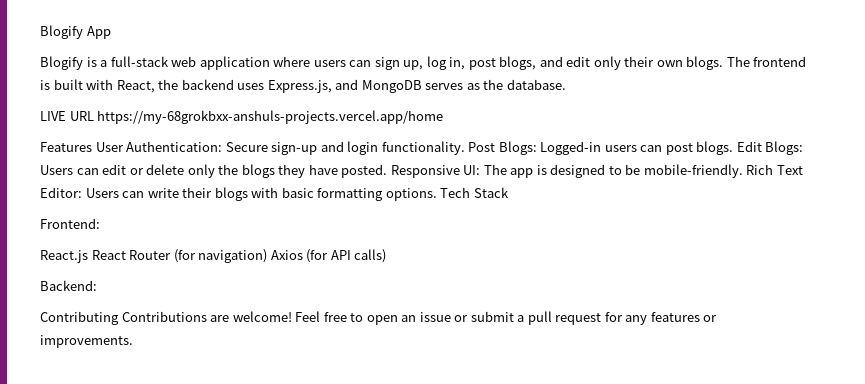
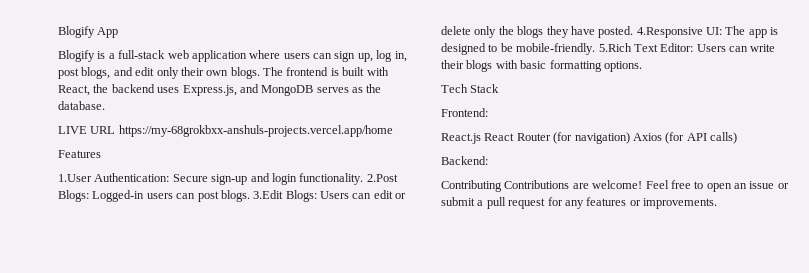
- Features User Authentication: Secure sign-up and login functionality.
+ Features
+ 1.User Authentication: Secure sign-up and login functionality.
- Post Blogs: Logged-in users can post blogs.
+ 2.Post Blogs: Logged-in users can post blogs.
- Edit Blogs: Users can edit or delete only the blogs they have posted.
+ 3.Edit Blogs: Users can edit or delete only the blogs they have posted.
- Responsive UI: The app is designed to be mobile-friendly.
+ 4.Responsive UI: The app is designed to be mobile-friendly.
- Rich Text Editor: Users can write their blogs with basic formatting options. Tech Stack
+ 5.Rich Text Editor: Users can write their blogs with basic formatting options.
+ Tech Stack

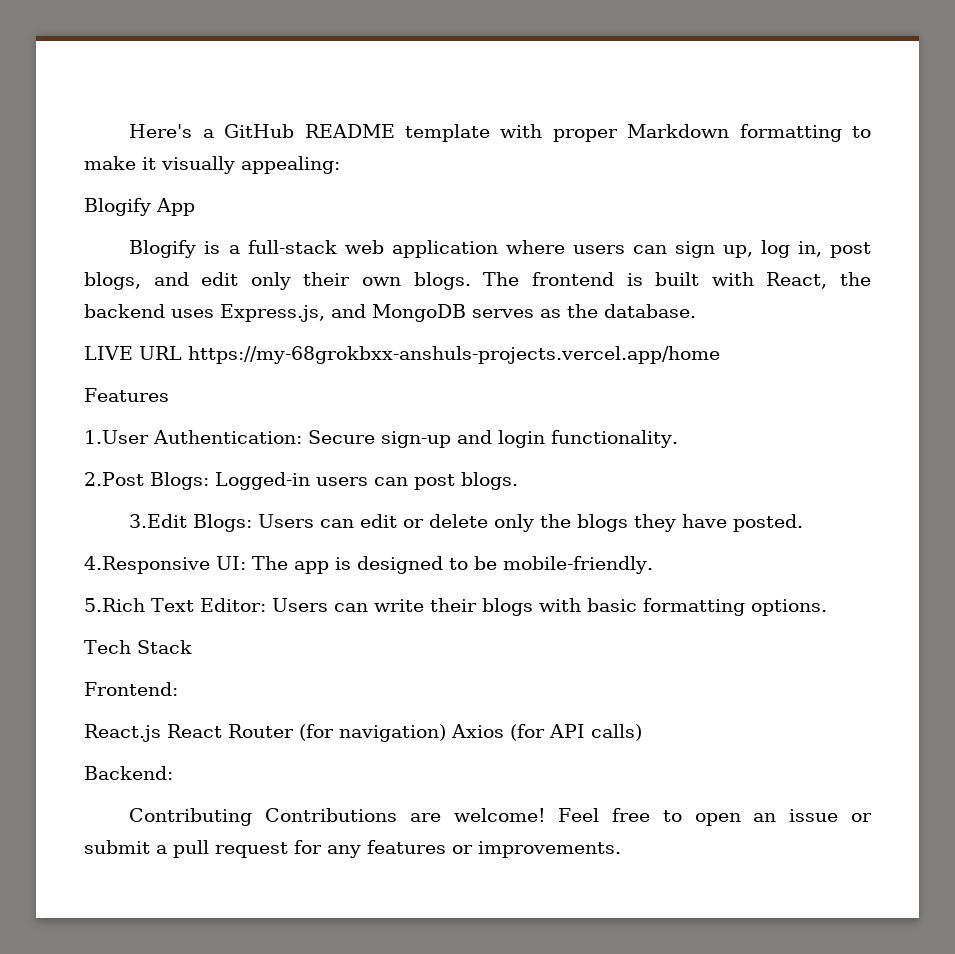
+ Here's a GitHub README template with proper Markdown formatting to make it visually appealing:
- 1.User Authentication: Secure sign-up and login functionality. 2.Post Blogs: Logged-in users can post blogs. 3.Edit Blogs: Users can edit or delete only the blogs they have posted. 4.Responsive UI: The app is designed to be mobile-friendly. 5.Rich Text Editor: Users can write their blogs with basic formatting options.
+ 1.User Authentication: Secure sign-up and login functionality.
+ 2.Post Blogs: Logged-in users can post blogs.
+ 3.Edit Blogs: Users can edit or delete only the blogs they have posted.
+ 4.Responsive UI: The app is designed to be mobile-friendly.
+ 5.Rich Text Editor: Users can write their blogs with basic formatting options.

